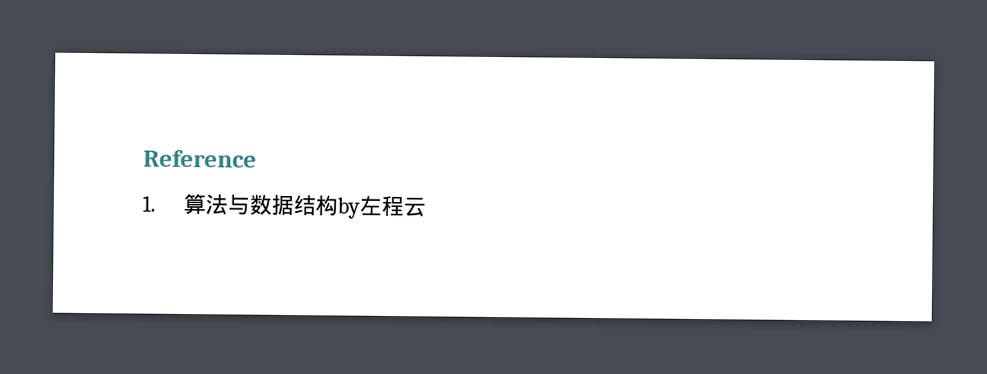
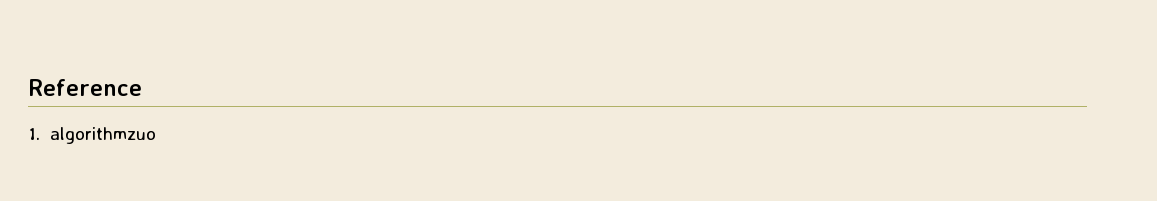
- 1.算法与数据结构by左程云
+ 1. algorithmzuo

